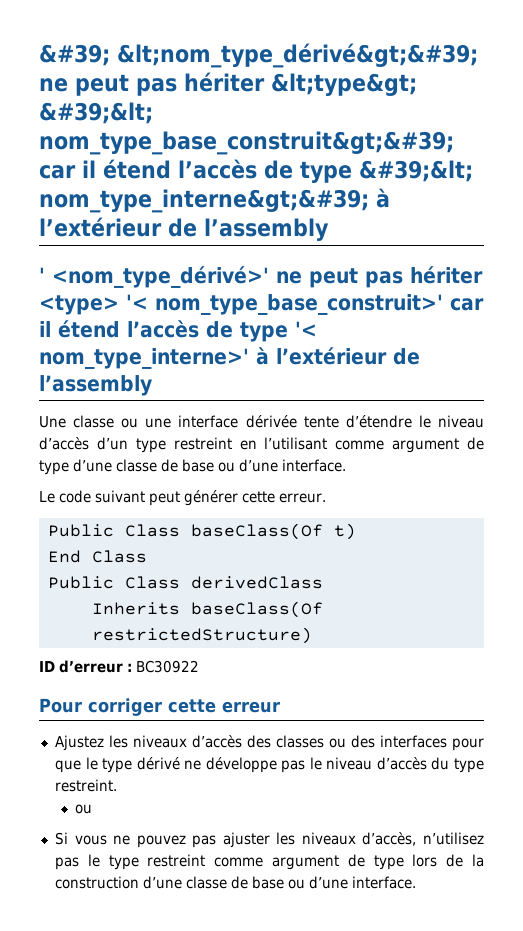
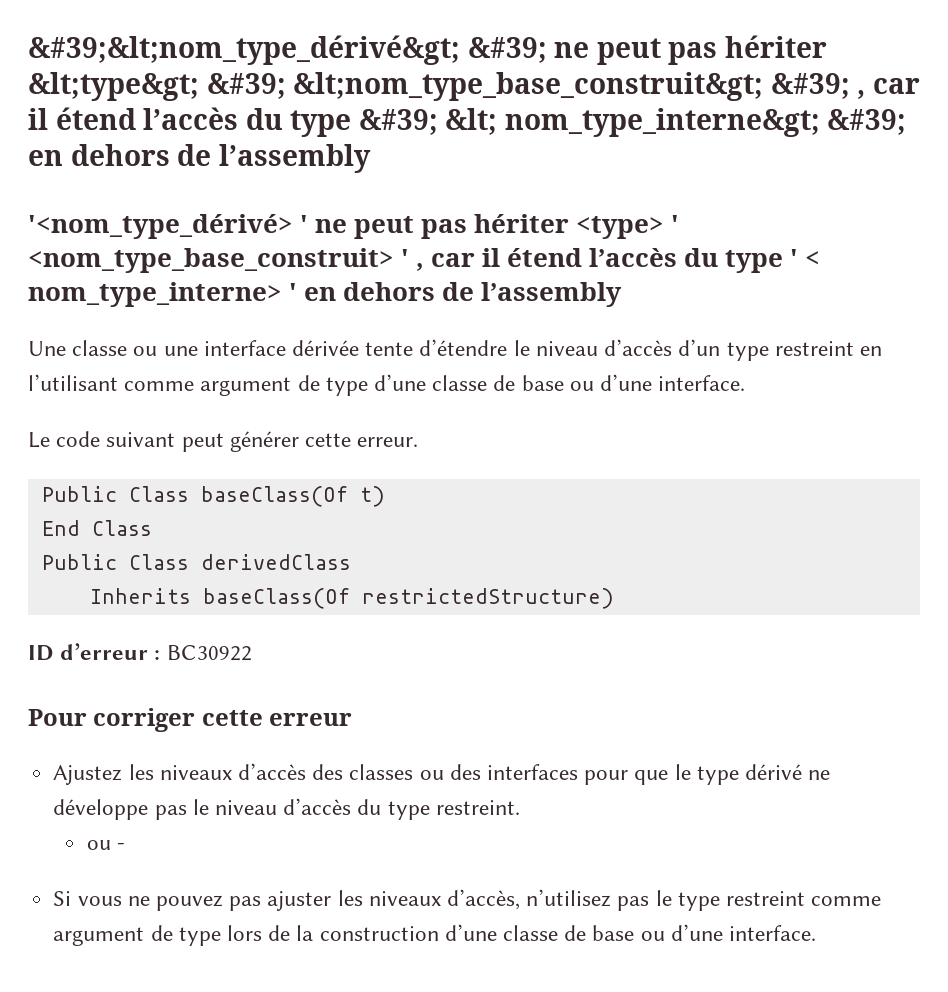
- &#39; &lt;nom_type_dérivé&gt;&#39; ne peut pas hériter &lt;type&gt; &#39;&lt; nom_type_base_construit&gt;&#39; car il étend l’accès de type &#39;&lt; nom_type_interne&gt;&#39; à l’extérieur de l’assembly
- ' <nom_type_dérivé>' ne peut pas hériter <type> '< nom_type_base_construit>' car il étend l’accès de type '< nom_type_interne>' à l’extérieur de l’assembly
+ &#39;&lt;nom_type_dérivé&gt; &#39; ne peut pas hériter &lt;type&gt; &#39; &lt;nom_type_base_construit&gt; &#39; , car il étend l’accès du type &#39; &lt; nom_type_interne&gt; &#39; en dehors de l’assembly
+ '<nom_type_dérivé> ' ne peut pas hériter <type> ' <nom_type_base_construit> ' , car il étend l’accès du type ' < nom_type_interne> ' en dehors de l’assembly
  Ajustez les niveaux d’accès des classes ou des interfaces pour que le type dérivé ne développe pas le niveau d’accès du type restreint.
- ou
+ ou -

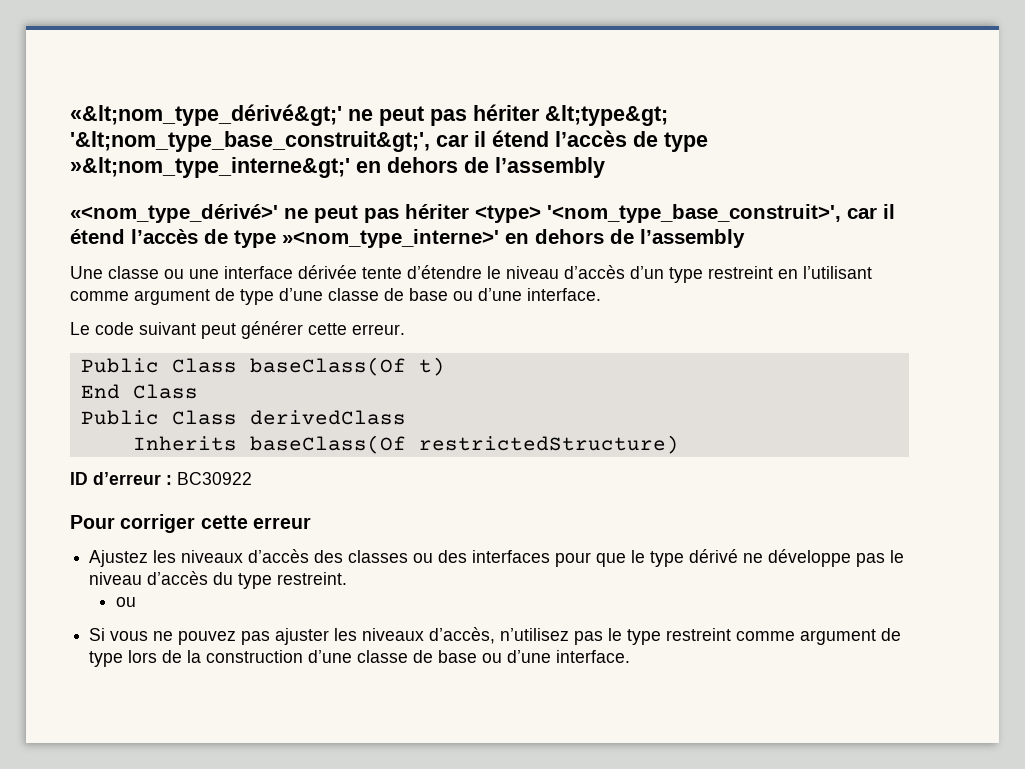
- &#39;&lt;nom_type_dérivé&gt; &#39; ne peut pas hériter &lt;type&gt; &#39; &lt;nom_type_base_construit&gt; &#39; , car il étend l’accès du type &#39; &lt; nom_type_interne&gt; &#39; en dehors de l’assembly
- '<nom_type_dérivé> ' ne peut pas hériter <type> ' <nom_type_base_construit> ' , car il étend l’accès du type ' < nom_type_interne> ' en dehors de l’assembly
+ «&lt;nom_type_dérivé&gt;' ne peut pas hériter &lt;type&gt; '&lt;nom_type_base_construit&gt;', car il étend l’accès de type »&lt;nom_type_interne&gt;' en dehors de l’assembly
+ «<nom_type_dérivé>' ne peut pas hériter <type> '<nom_type_base_construit>', car il étend l’accès de type »<nom_type_interne>' en dehors de l’assembly
  Ajustez les niveaux d’accès des classes ou des interfaces pour que le type dérivé ne développe pas le niveau d’accès du type restreint.
- ou -
+ ou

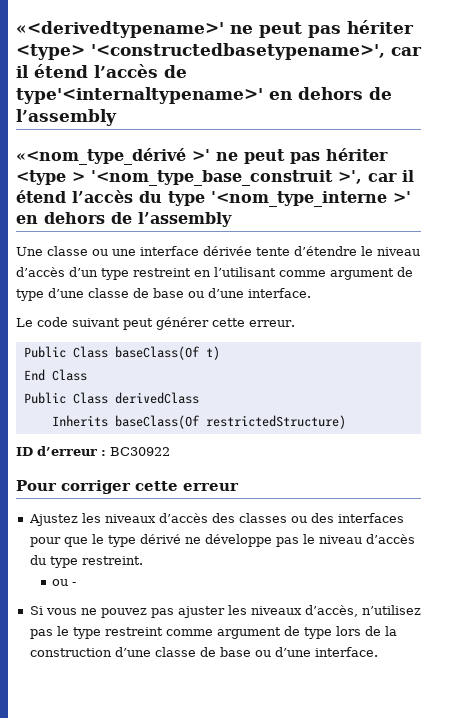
- «&lt;nom_type_dérivé&gt;' ne peut pas hériter &lt;type&gt; '&lt;nom_type_base_construit&gt;', car il étend l’accès de type »&lt;nom_type_interne&gt;' en dehors de l’assembly
- «<nom_type_dérivé>' ne peut pas hériter <type> '<nom_type_base_construit>', car il étend l’accès de type »<nom_type_interne>' en dehors de l’assembly
+ «<derivedtypename>' ne peut pas hériter <type> '<constructedbasetypename>', car il étend l’accès de type'<internaltypename>' en dehors de l’assembly
+ «<nom_type_dérivé >' ne peut pas hériter <type > '<nom_type_base_construit >', car il étend l’accès du type '<nom_type_interne >' en dehors de l’assembly
  Ajustez les niveaux d’accès des classes ou des interfaces pour que le type dérivé ne développe pas le niveau d’accès du type restreint.
- ou
+ ou -

